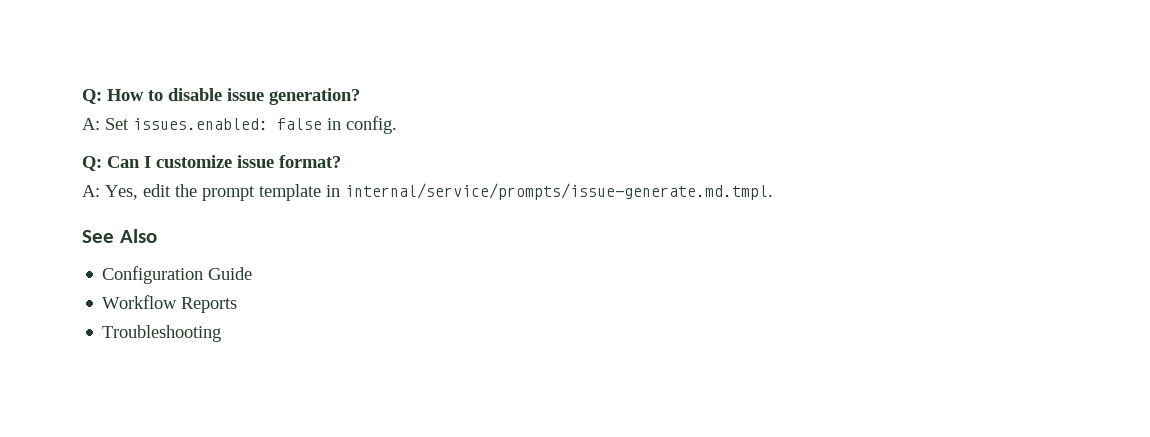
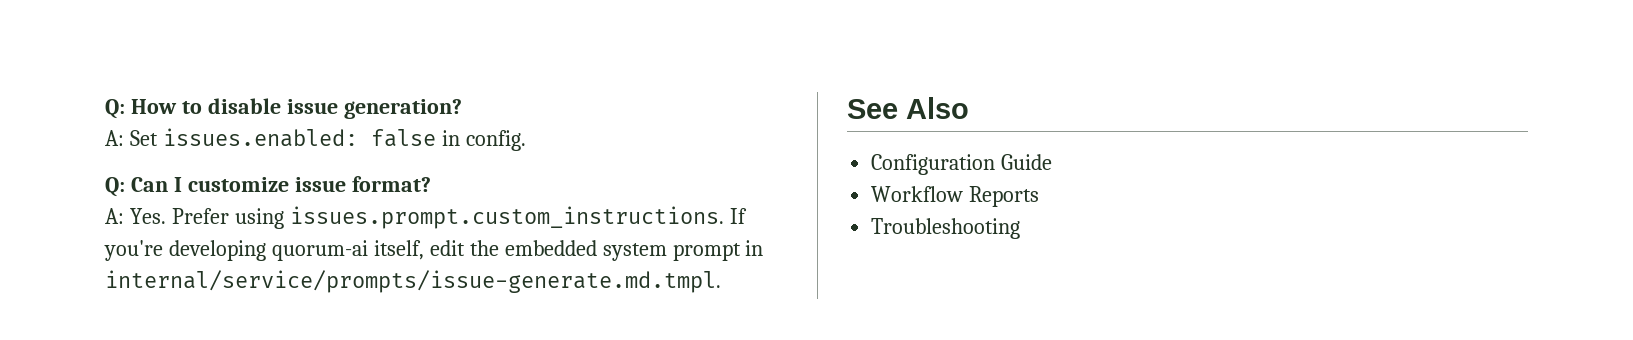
- A: Yes, edit the prompt template in internal/service/prompts/issue-generate.md.tmpl.
+ A: Yes. Prefer using issues.prompt.custom_instructions. If you're developing quorum-ai itself, edit the embedded system prompt in internal/service/prompts/issue-generate.md.tmpl.

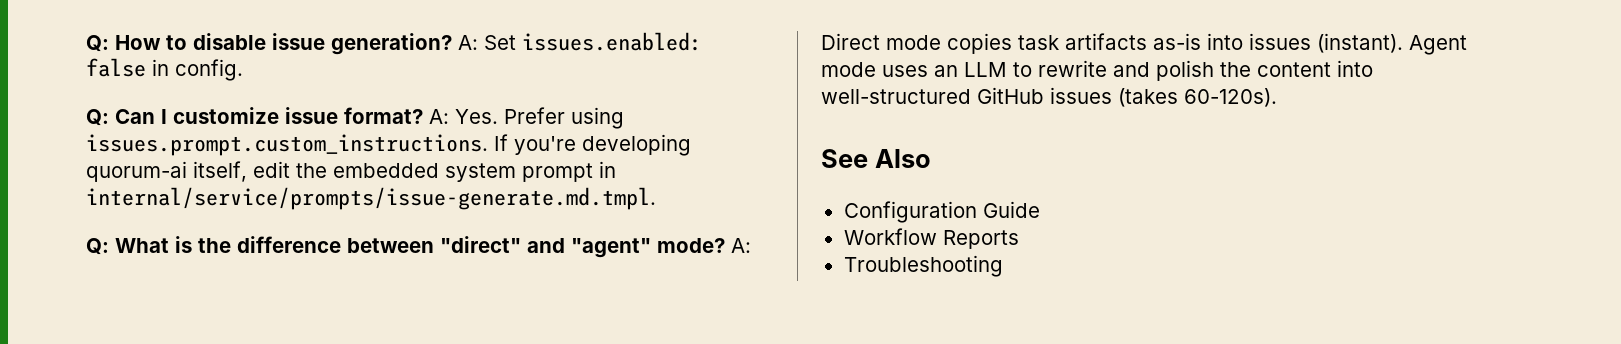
- Q: How to disable issue generation?
- A: Set issues.enabled: false in config.
+ Q: How to disable issue generation? A: Set issues.enabled: false in config.
- Q: Can I customize issue format?
- A: Yes. Prefer using issues.prompt.custom_instructions. If you're developing quorum-ai itself, edit the embedded system prompt in internal/service/prompts/issue-generate.md.tmpl.
+ Q: Can I customize issue format? A: Yes. Prefer using issues.prompt.custom_instructions. If you're developing quorum-ai itself, edit the embedded system prompt in internal/service/prompts/issue-generate.md.tmpl.
+ Q: What is the difference between "direct" and "agent" mode? A: Direct mode copies task artifacts as-is into issues (instant). Agent mode uses an LLM to rewrite and polish the content into well-structured GitHub issues (takes 60-120s).

